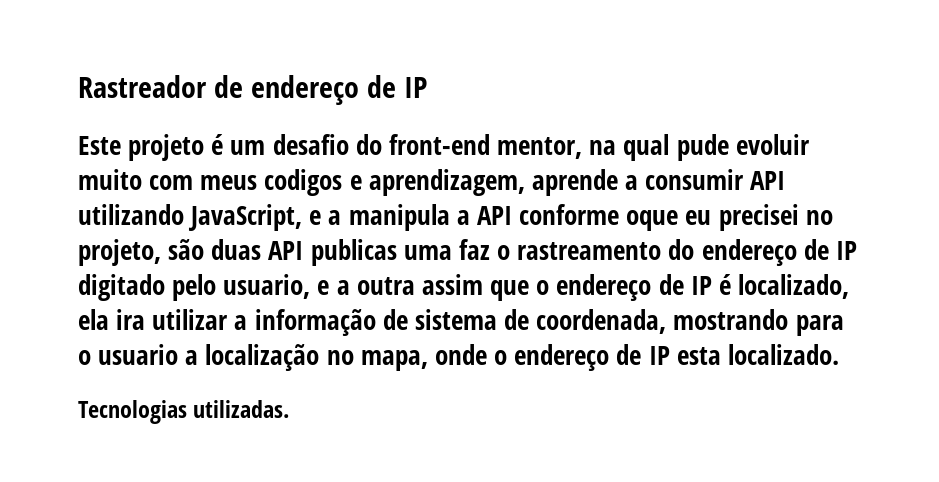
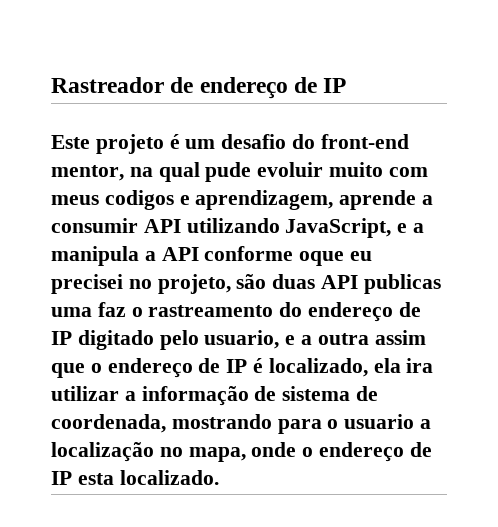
- Tecnologias utilizadas.

